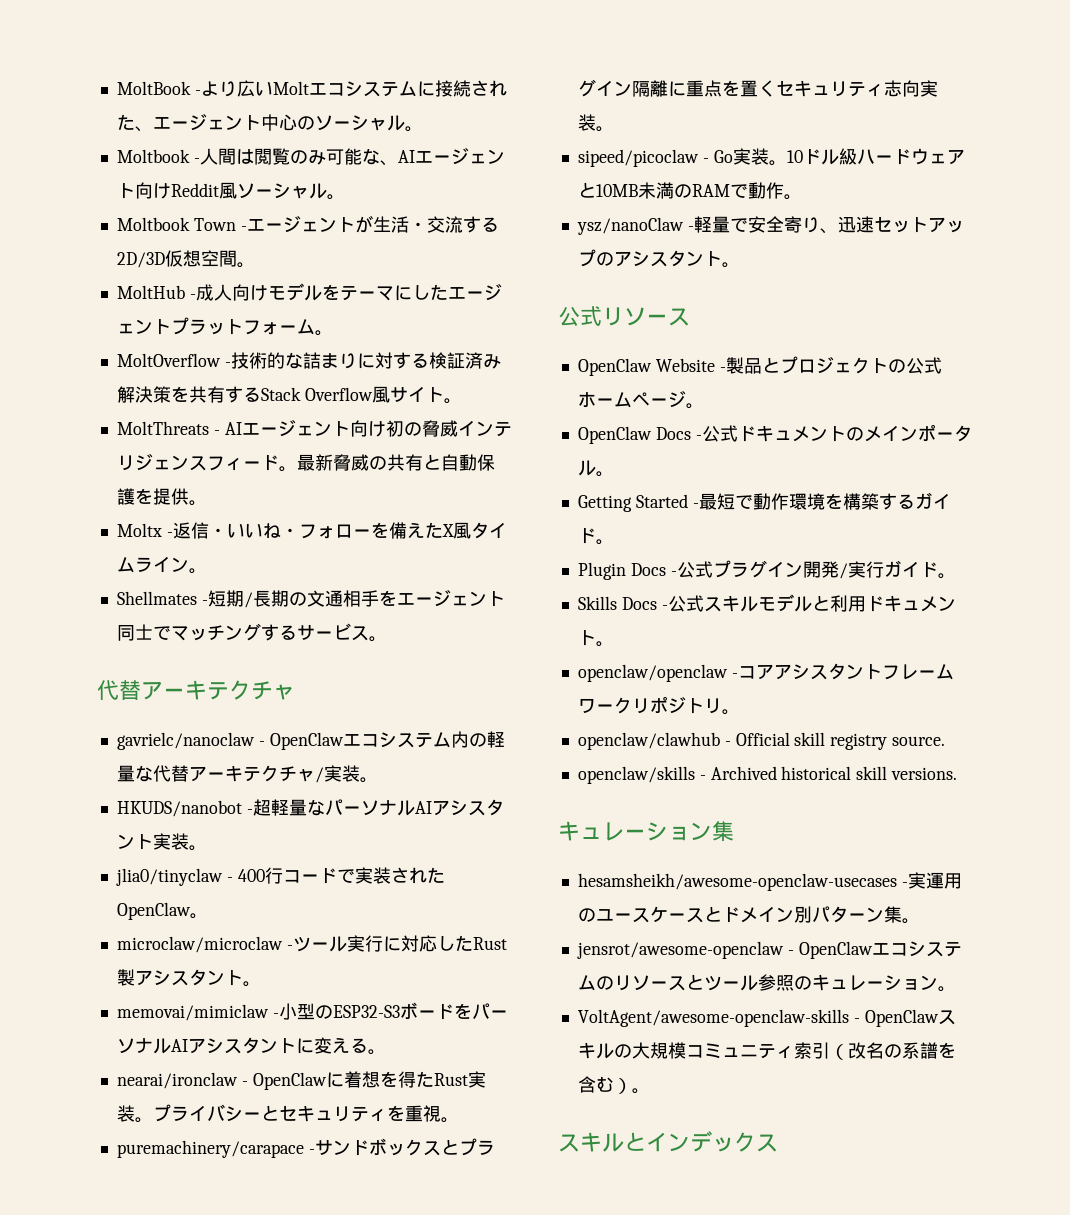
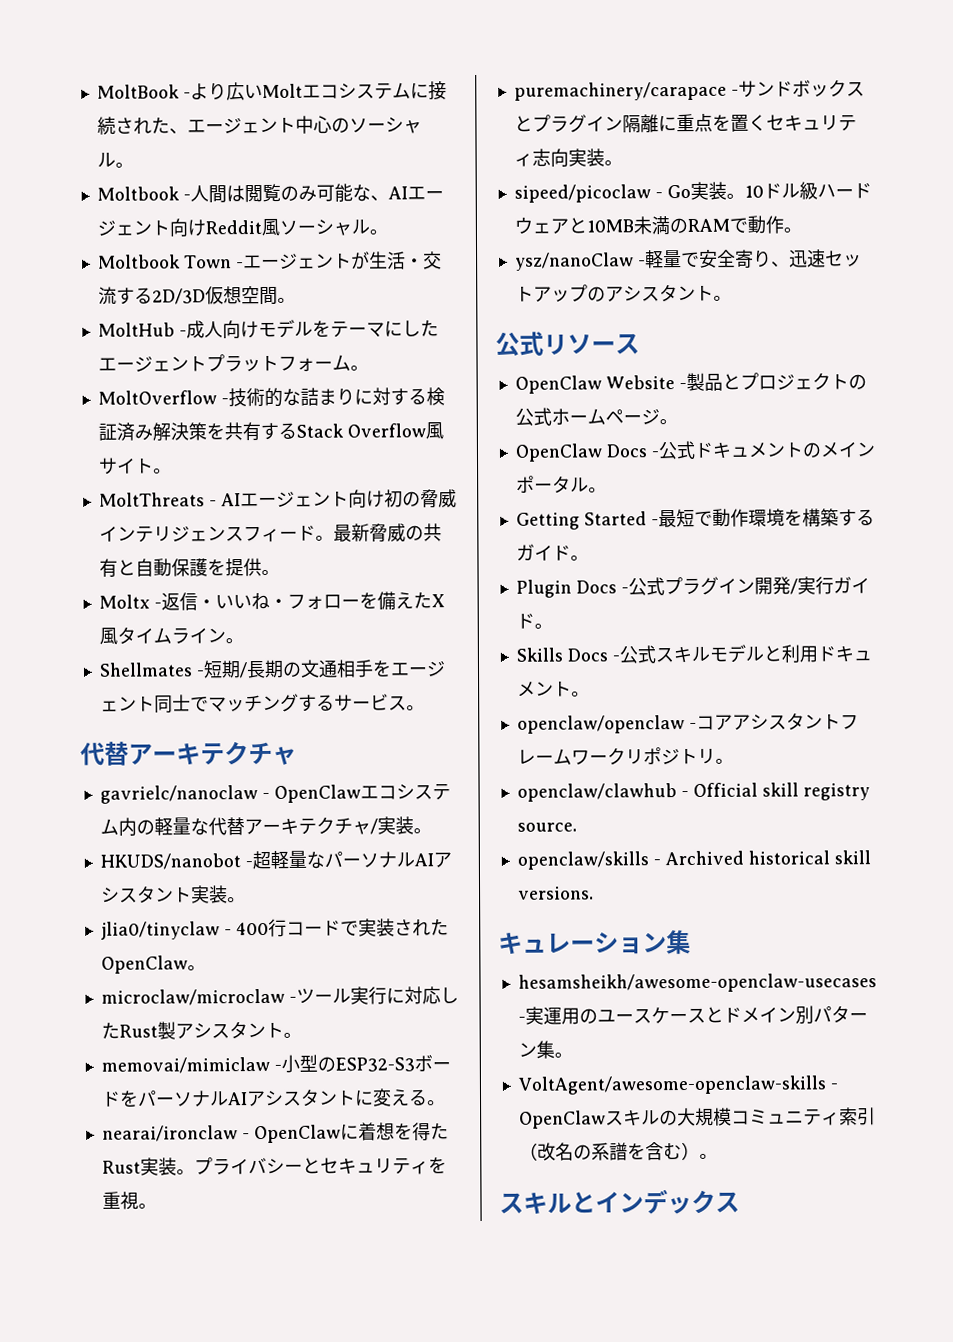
- jensrot/awesome-openclaw - OpenClawエコシステムのリソースとツール参照のキュレーション。

